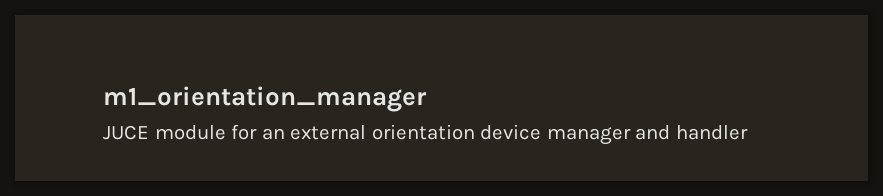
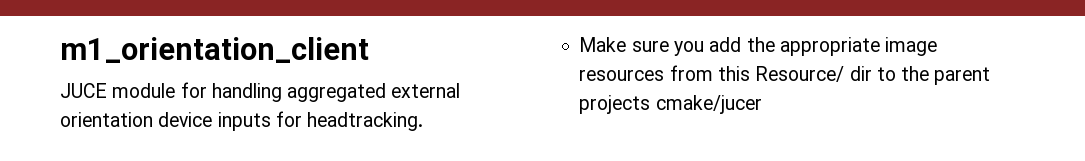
- m1_orientation_manager
+ m1_orientation_client
- JUCE module for an external orientation device manager and handler
+ JUCE module for handling aggregated external orientation device inputs for headtracking.
+ Make sure you add the appropriate image resources from this Resource/ dir to the parent projects cmake/jucer

